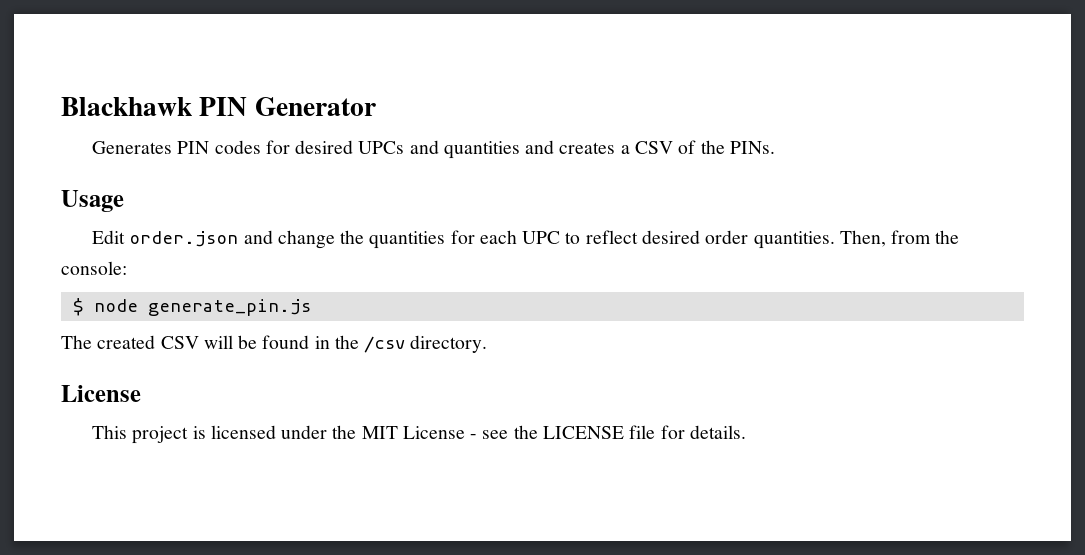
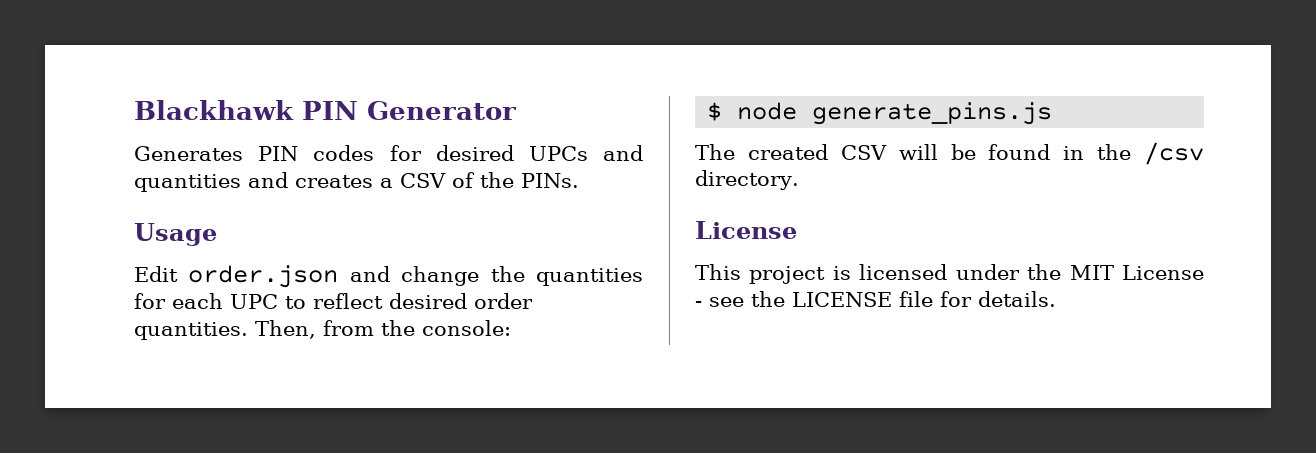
- $ node generate_pin.js
+ $ node generate_pins.js

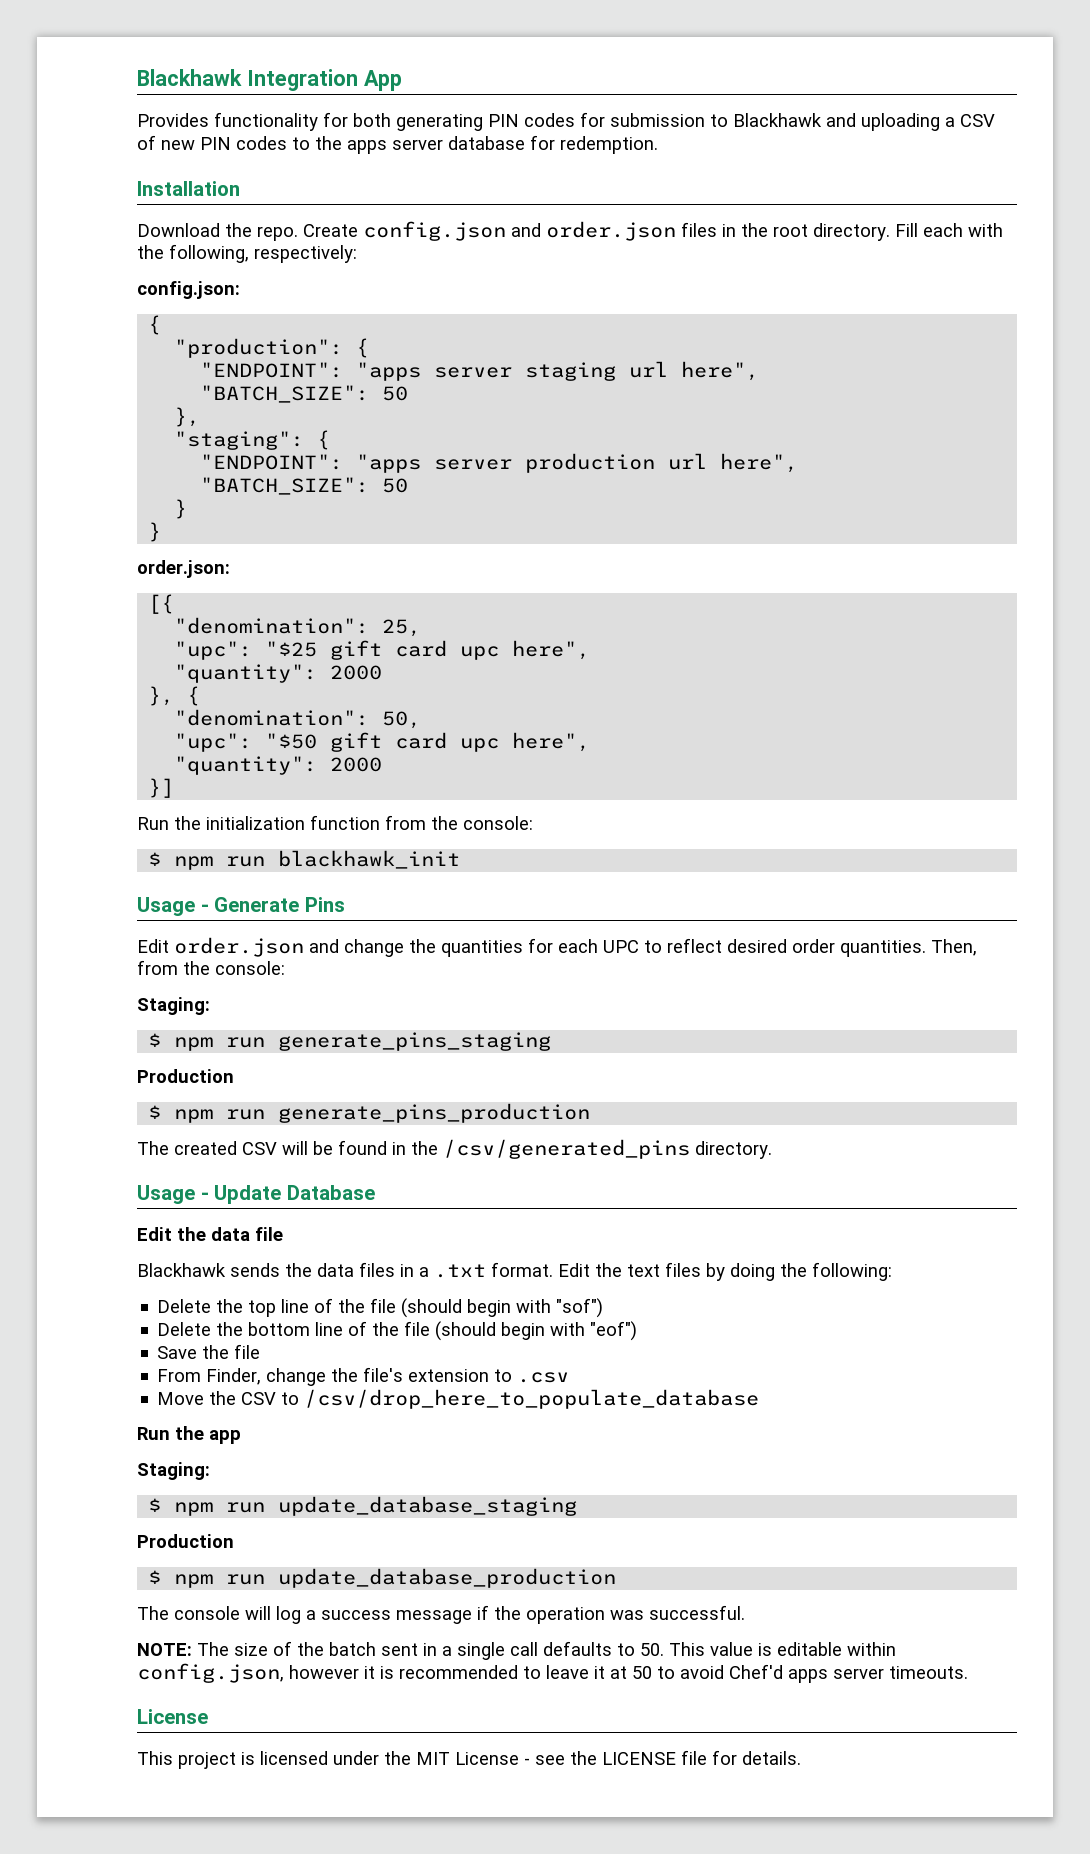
- Blackhawk PIN Generator
- Generates PIN codes for desired UPCs and quantities and creates a CSV of the PINs.
- Usage
+ Blackhawk Integration App
+ Provides functionality for both generating PIN codes for submission to Blackhawk and uploading a CSV of new PIN codes to the apps server database for redemption.
+ Installation
+ Download the repo. Create config.json and order.json files in the root directory. Fill each with the following, respectively:
+ config.json:
+ {
+ "production": {
+ "ENDPOINT": "apps server staging url here",
+ "BATCH_SIZE": 50
+ },
+ "staging": {
+ "ENDPOINT": "apps server production url here",
+ "BATCH_SIZE": 50
+ }
+ }
+ order.json:
+ [{
+ "denomination": 25,
+ "upc": "$25 gift card upc here",
+ "quantity": 2000
+ }, {
+ "denomination": 50,
+ "upc": "$50 gift card upc here",
+ "quantity": 2000
+ }]
+ Run the initialization function from the console:
+ $ npm run blackhawk_init
+ Usage - Generate Pins
  Then, from the console:
- $ node generate_pins.js
+ Staging:
+ $ npm run generate_pins_staging
+ Production
+ $ npm run generate_pins_production
- The created CSV will be found in the /csv directory.
+ The created CSV will be found in the /csv/generated_pins directory.
+ Usage - Update Database
+ Edit the data file
+ Blackhawk sends the data files in a .txt format. Edit the text files by doing the following:
+ Delete the top line of the file (should begin with "sof")
+ Delete the bottom line of the file (should begin with "eof")
+ Save the file
+ From Finder, change the file's extension to .csv
+ Move the CSV to /csv/drop_here_to_populate_database
+ Run the app
+ Staging:
+ $ npm run update_database_staging
+ Production
+ $ npm run update_database_production
+ The console will log a success message if the operation was successful.
+ NOTE: The size of the batch sent in a single call defaults to 50. This value is editable within config.json, however it is recommended to leave it at 50 to avoid Chef'd apps server timeouts.

